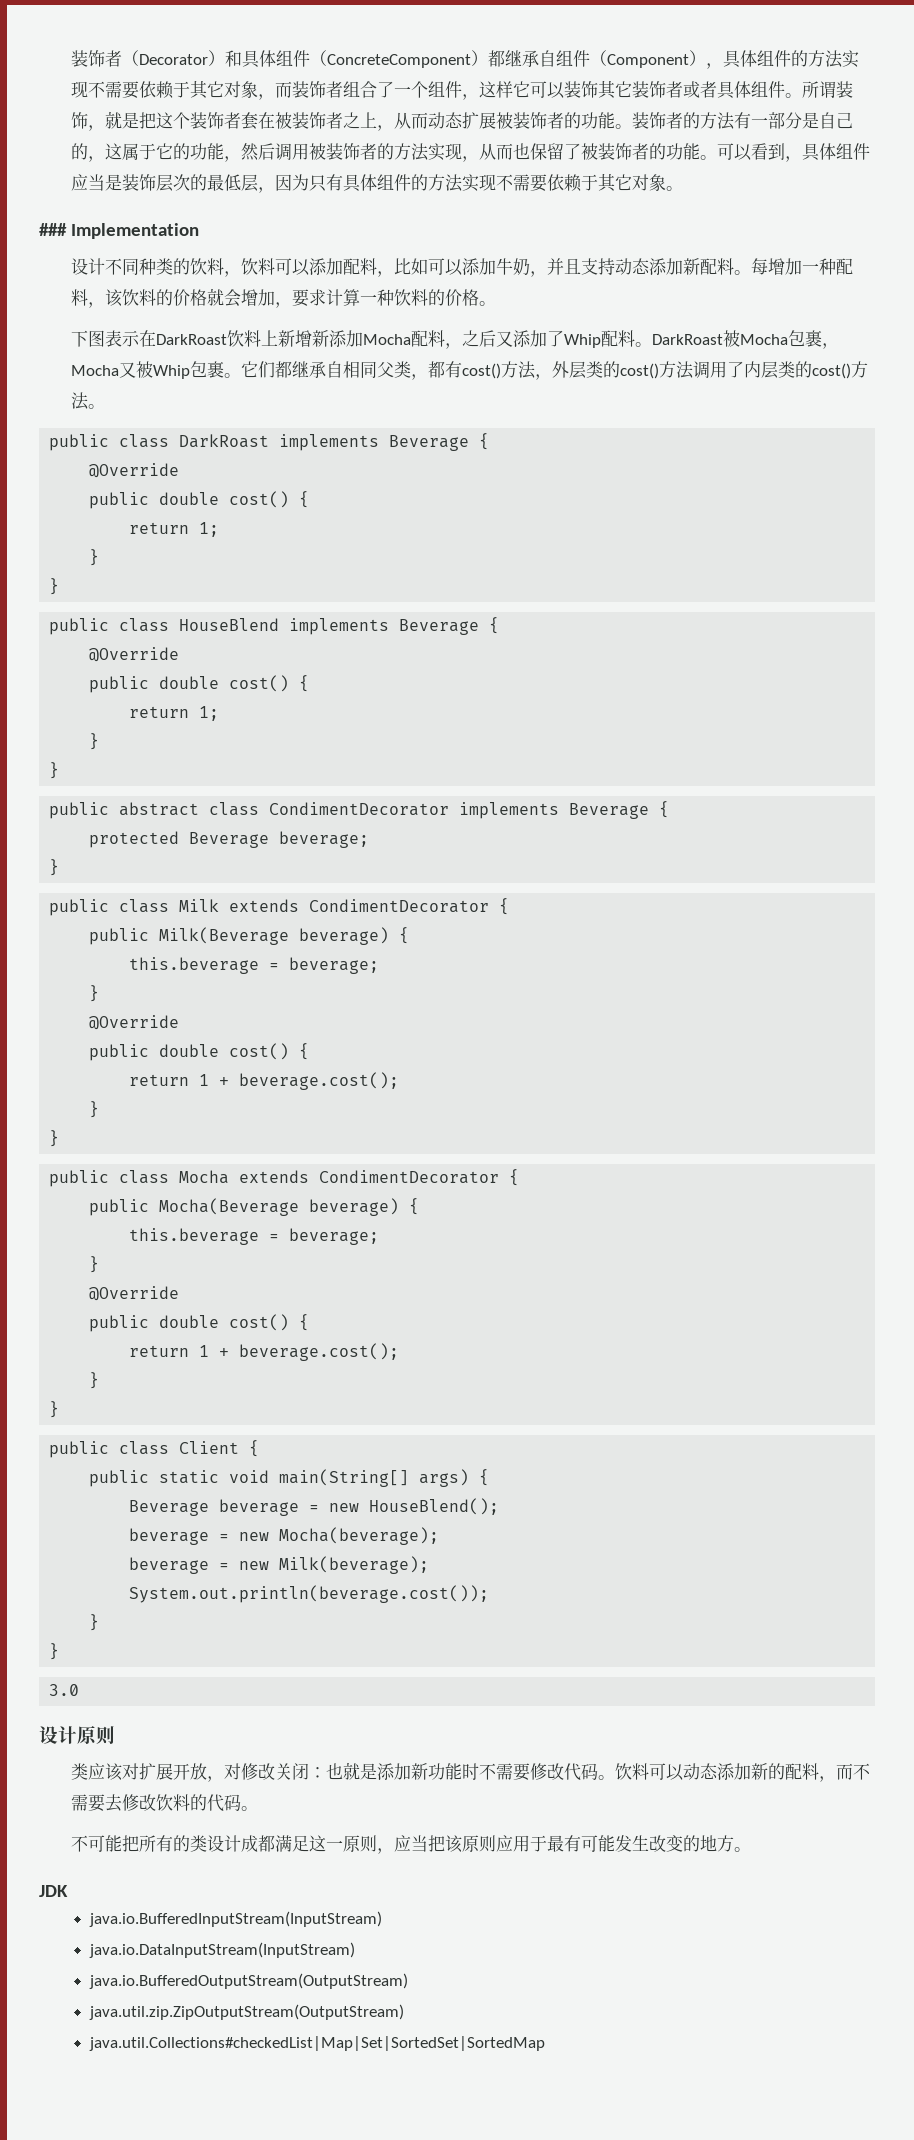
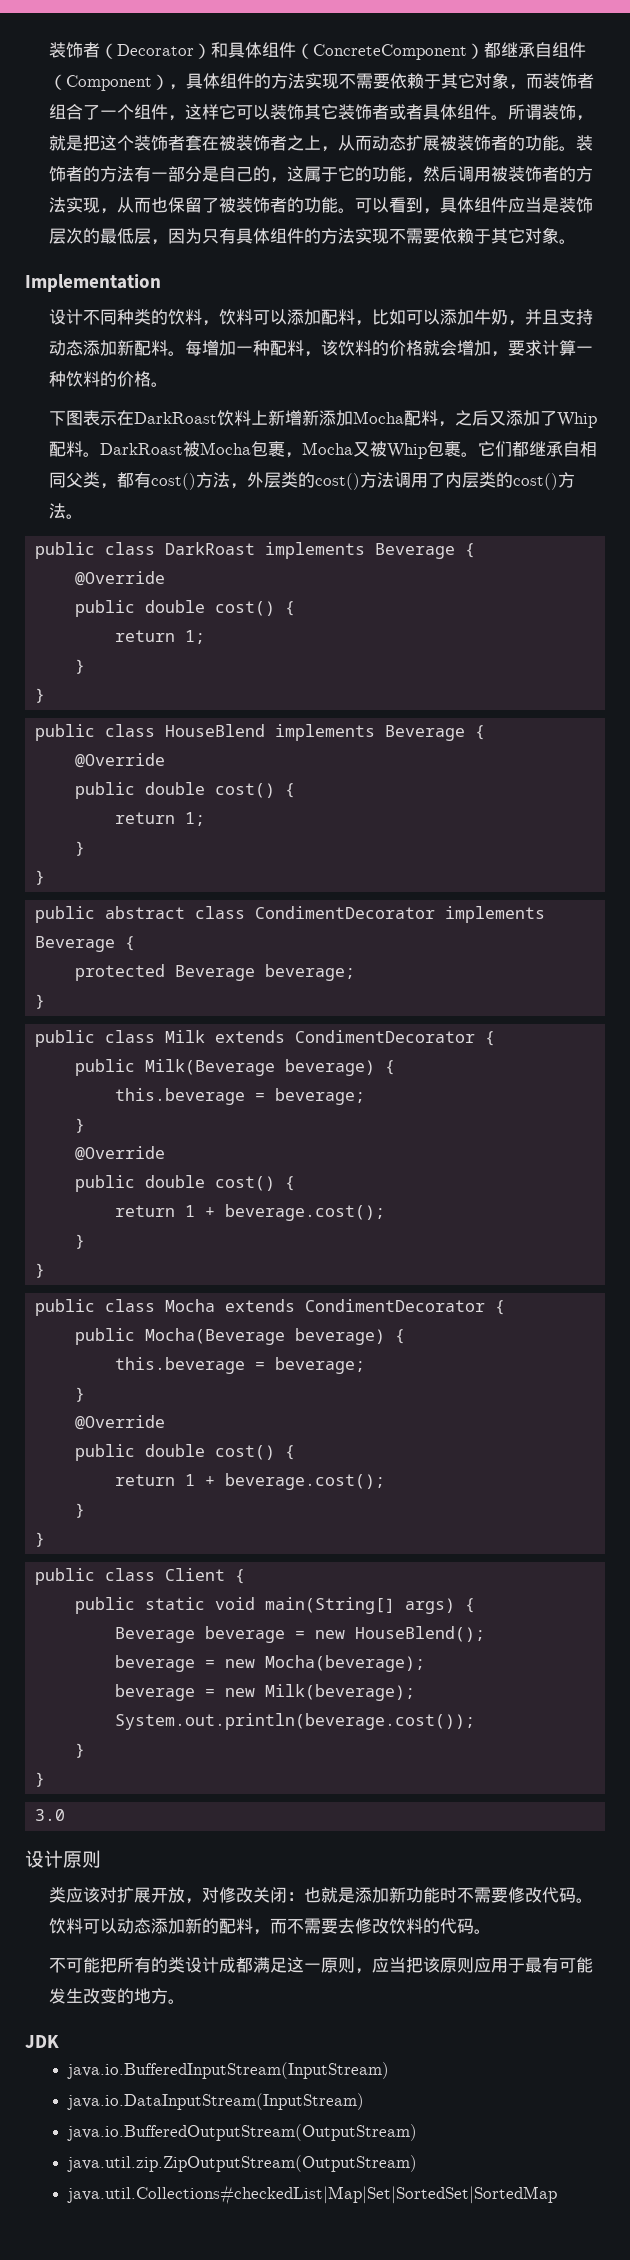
- ### Implementation
+ Implementation

